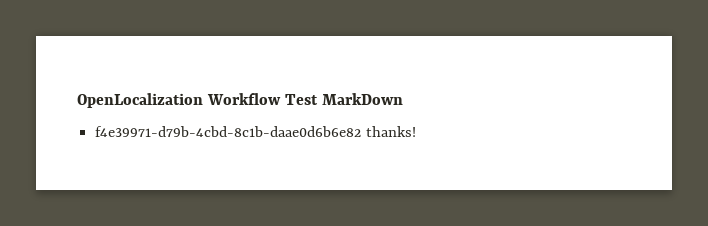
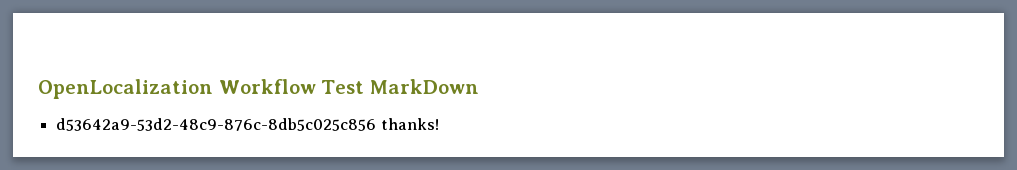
- f4e39971-d79b-4cbd-8c1b-daae0d6b6e82 thanks!
+ d53642a9-53d2-48c9-876c-8db5c025c856 thanks!

